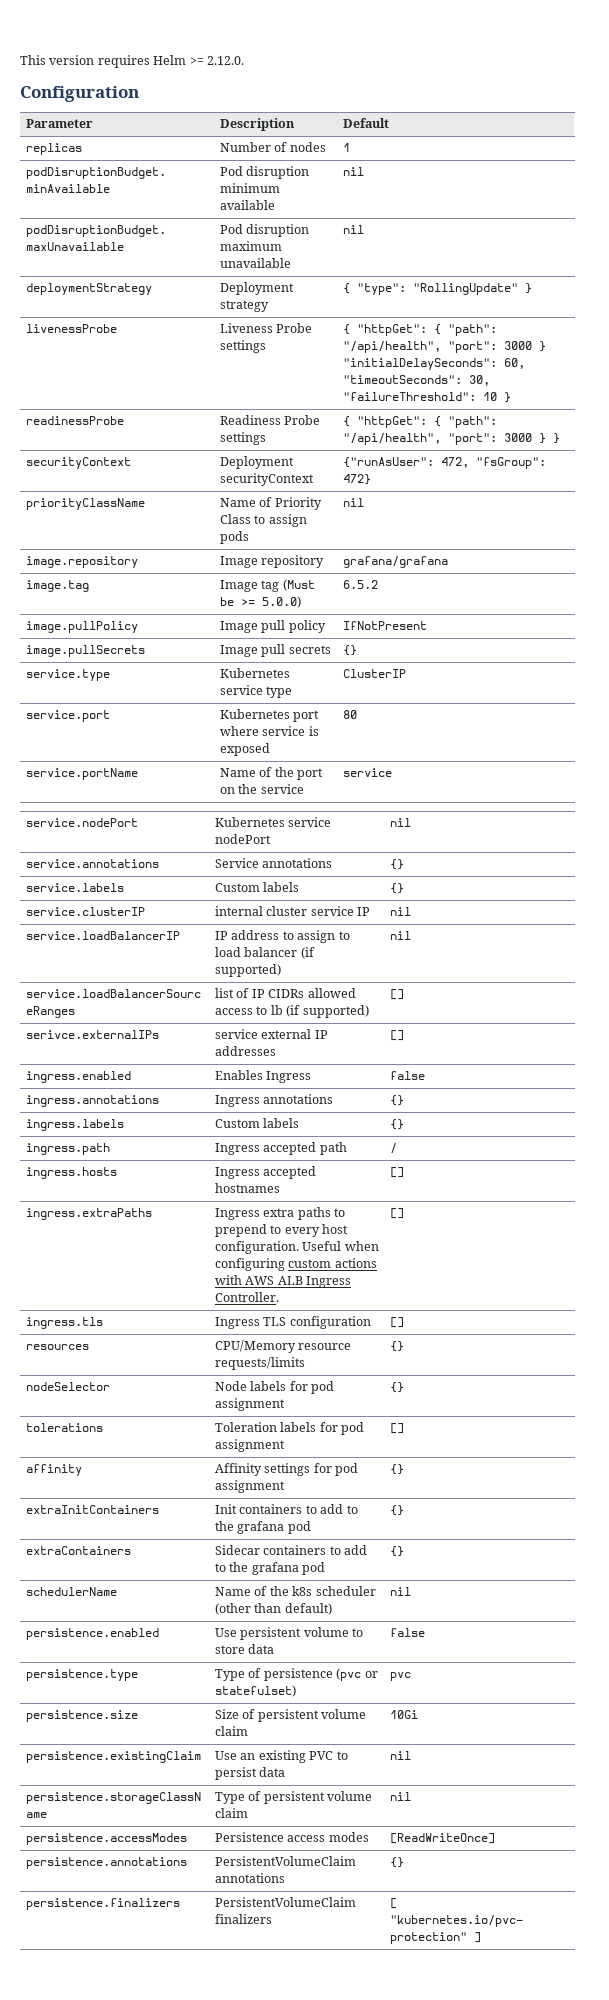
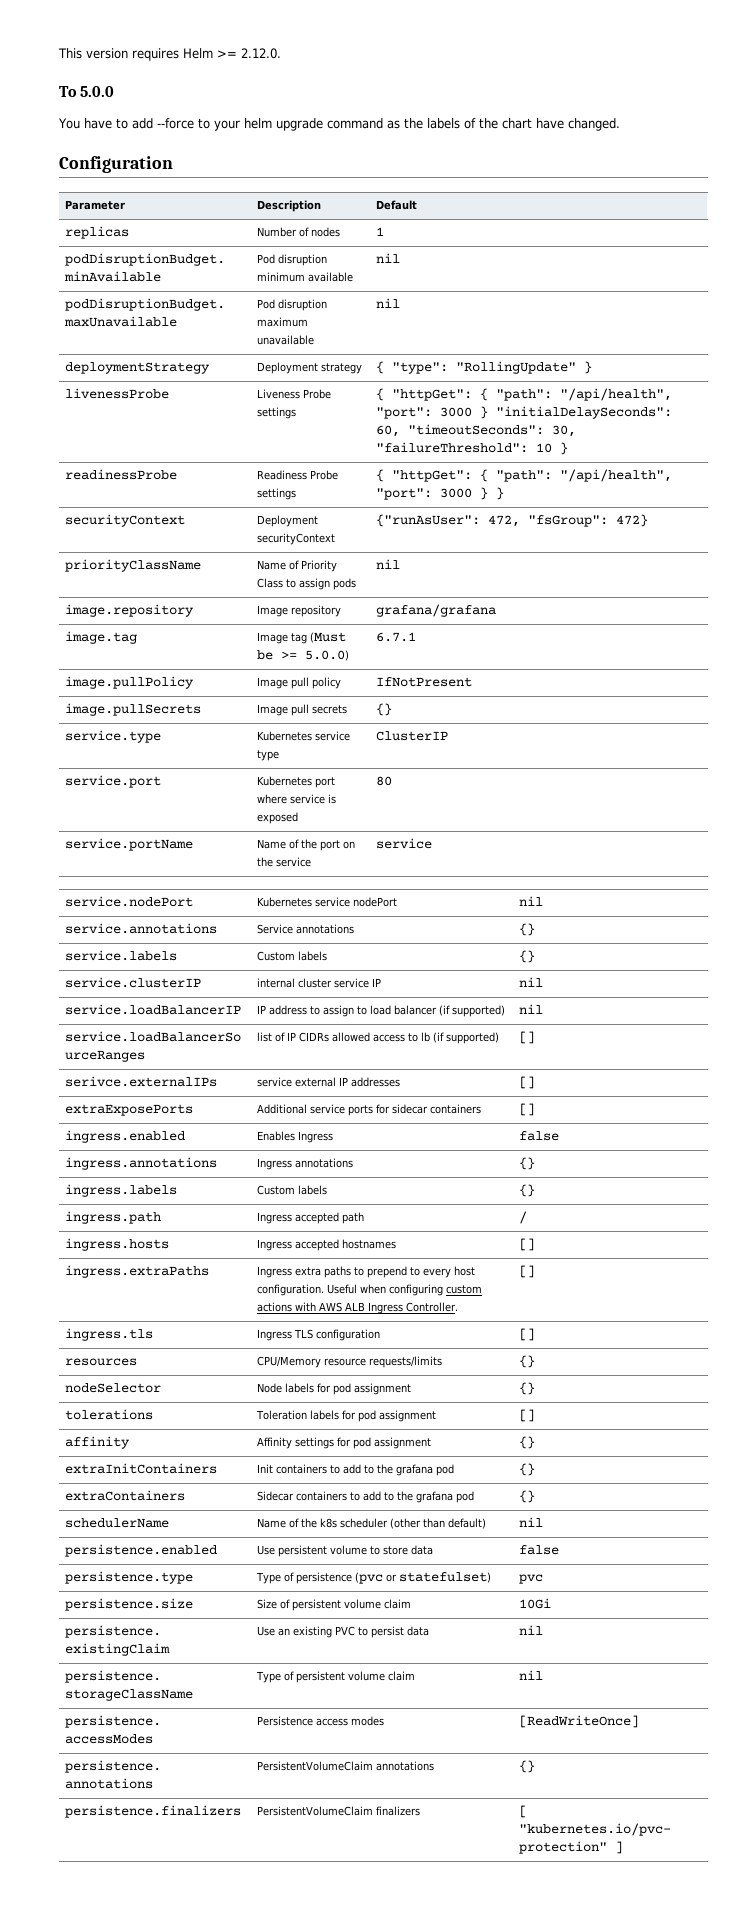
+ To 5.0.0
+ You have to add --force to your helm upgrade command as the labels of the chart have changed.
- image.tag | Image tag (Must be >= 5.0.0) | 6.5.2
+ image.tag | Image tag (Must be >= 5.0.0) | 6.7.1
+ extraExposePorts | Additional service ports for sidecar containers | []

